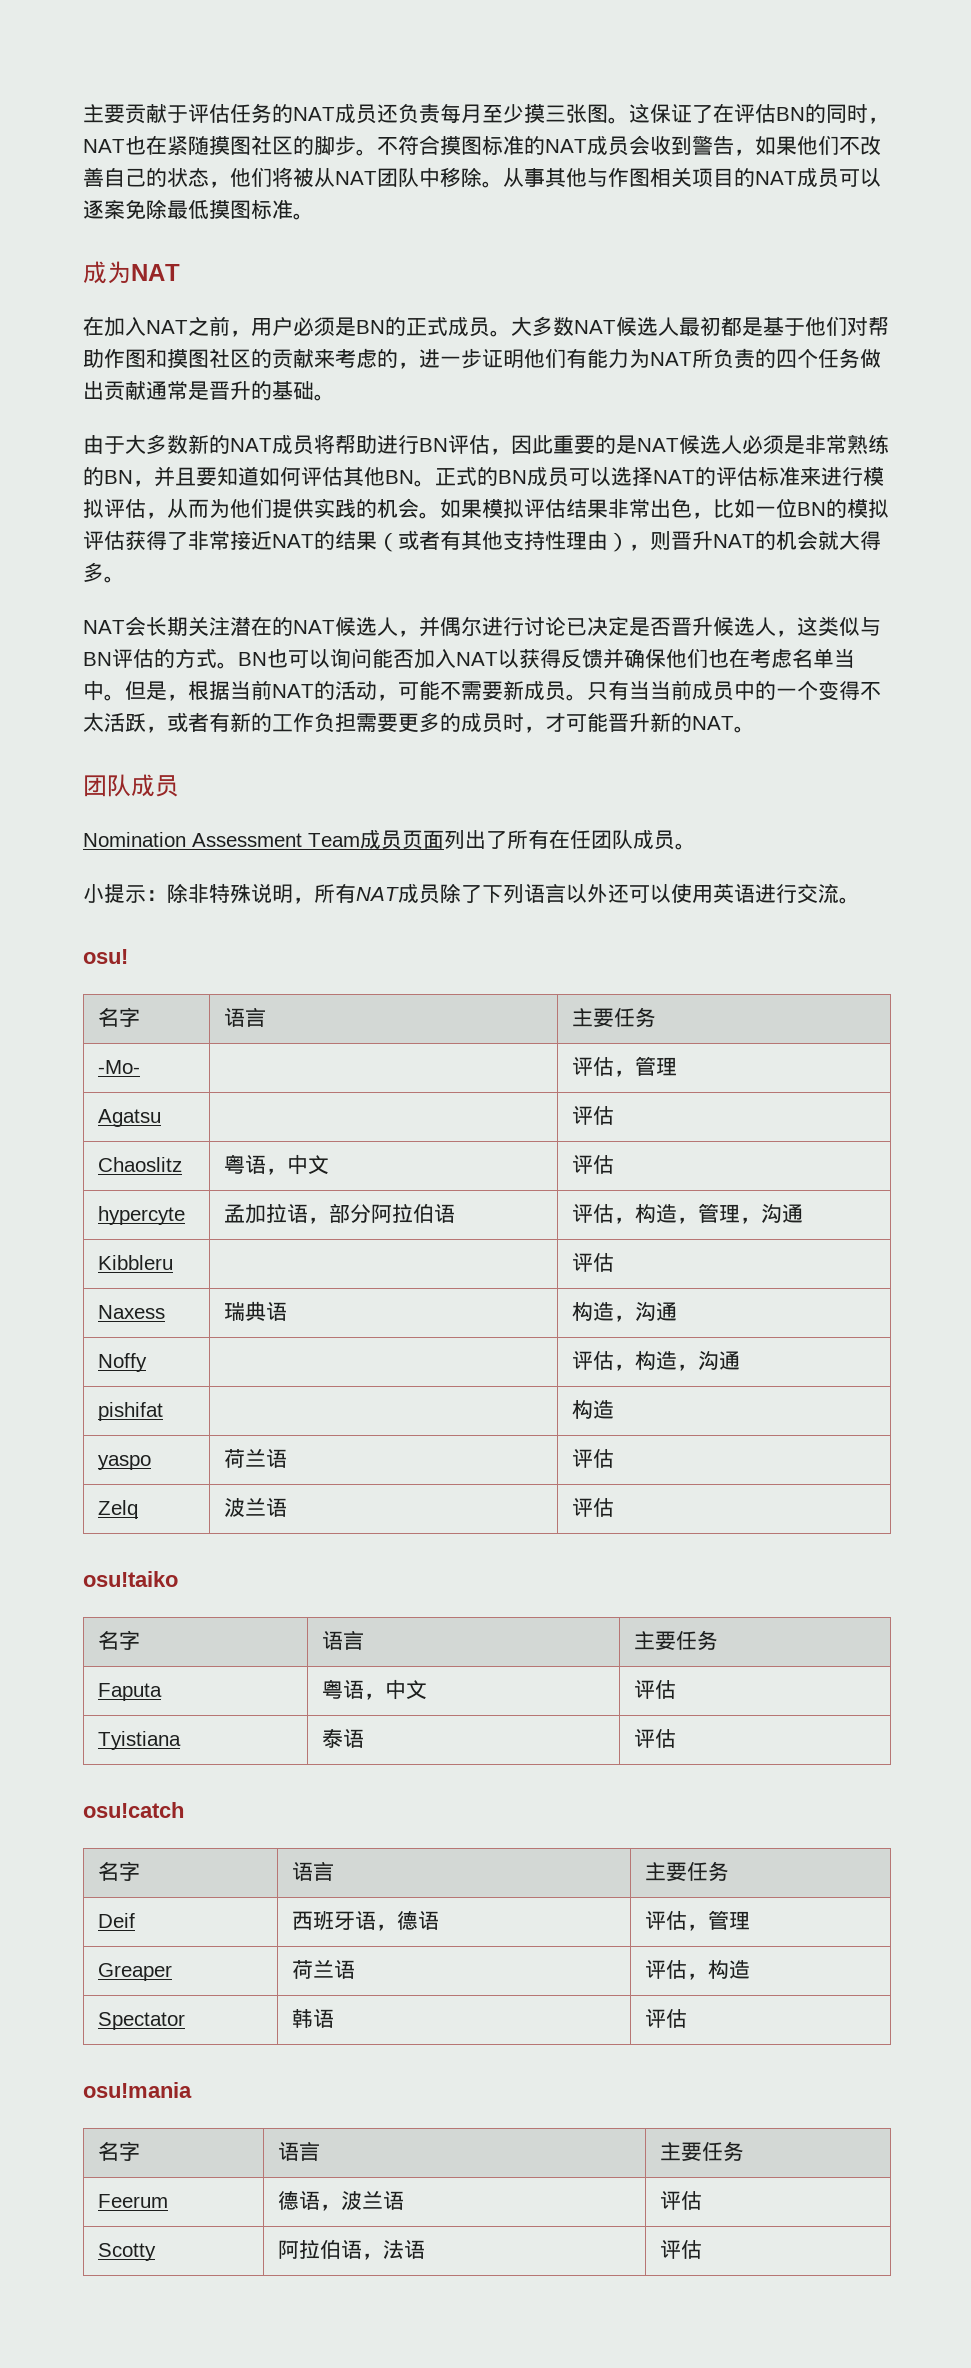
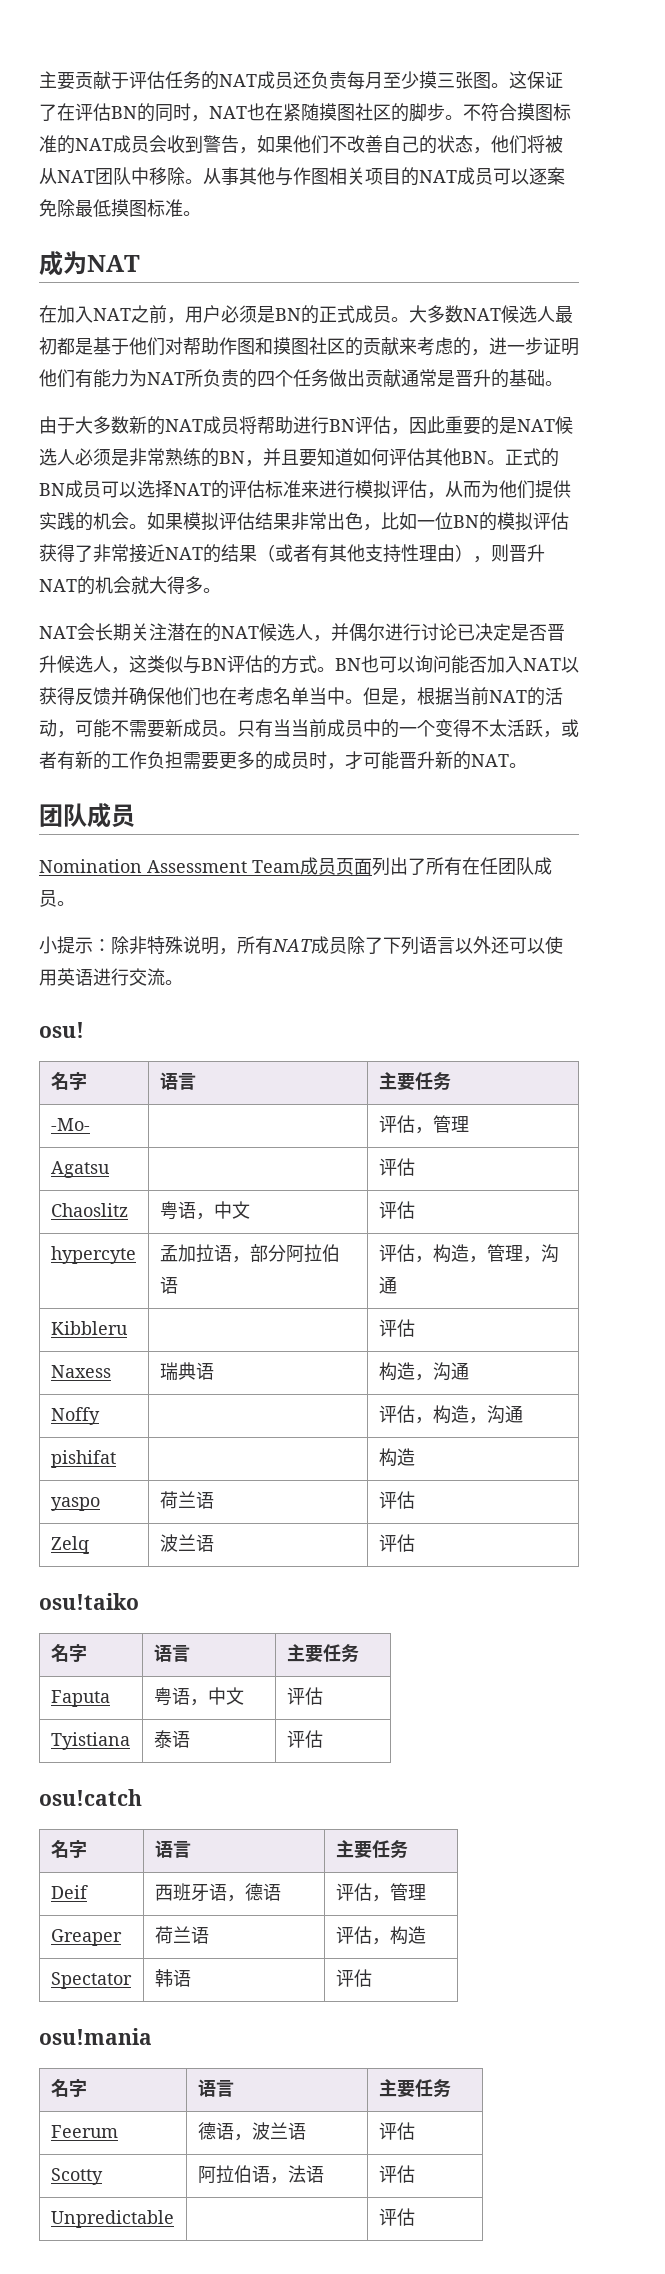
+ Unpredictable | | 评估

